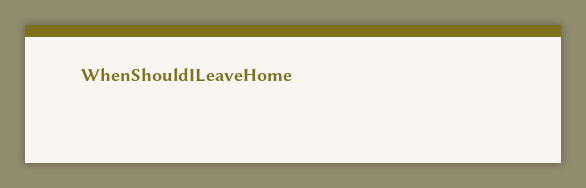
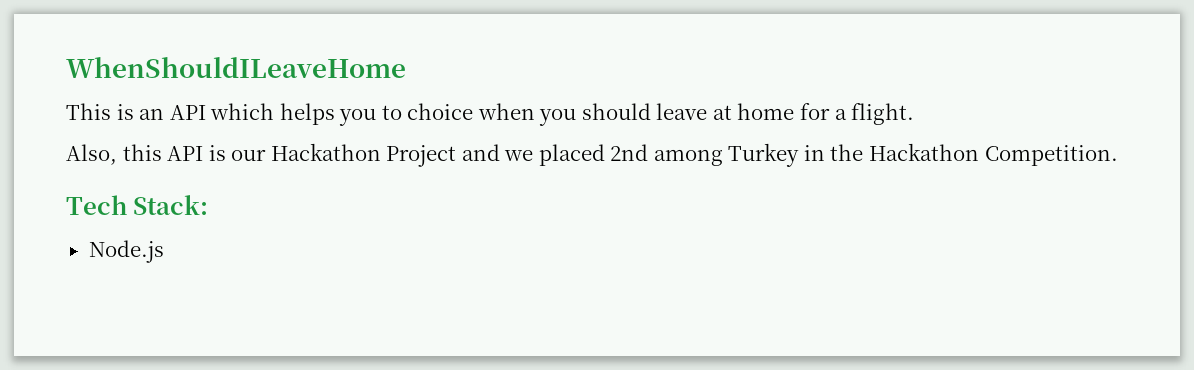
+ This is an API which helps you to choice when you should leave at home for a flight.
+ Also, this API is our Hackathon Project and we placed 2nd among Turkey in the Hackathon Competition.
+ Tech Stack:
+ Node.js

